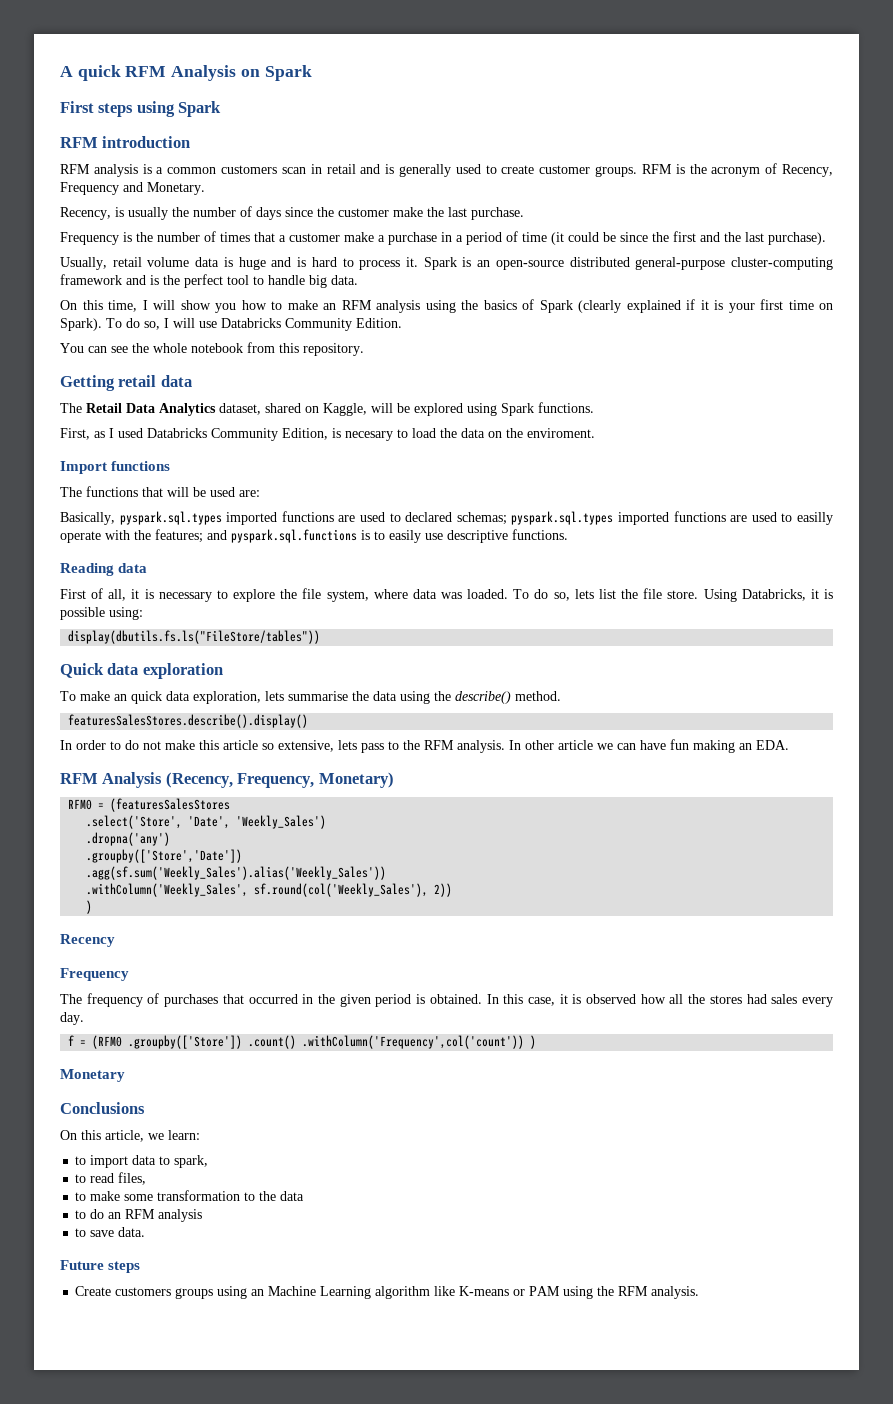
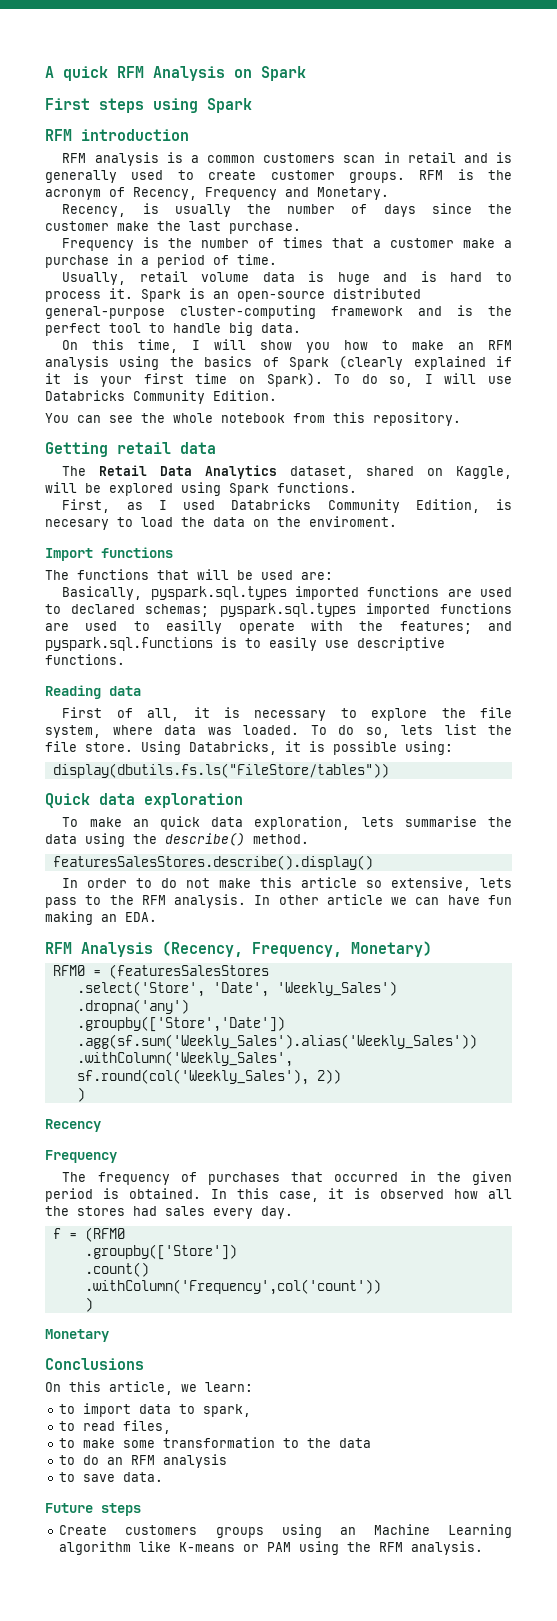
- Frequency is the number of times that a customer make a purchase in a period of time (it could be since the first and the last purchase).
+ Frequency is the number of times that a customer make a purchase in a period of time.
- f = (RFM0 .groupby(['Store']) .count() .withColumn('Frequency',col('count')) )
+ f = (RFM0
+ .groupby(['Store'])
+ .count()
+ .withColumn('Frequency',col('count'))
+ )

